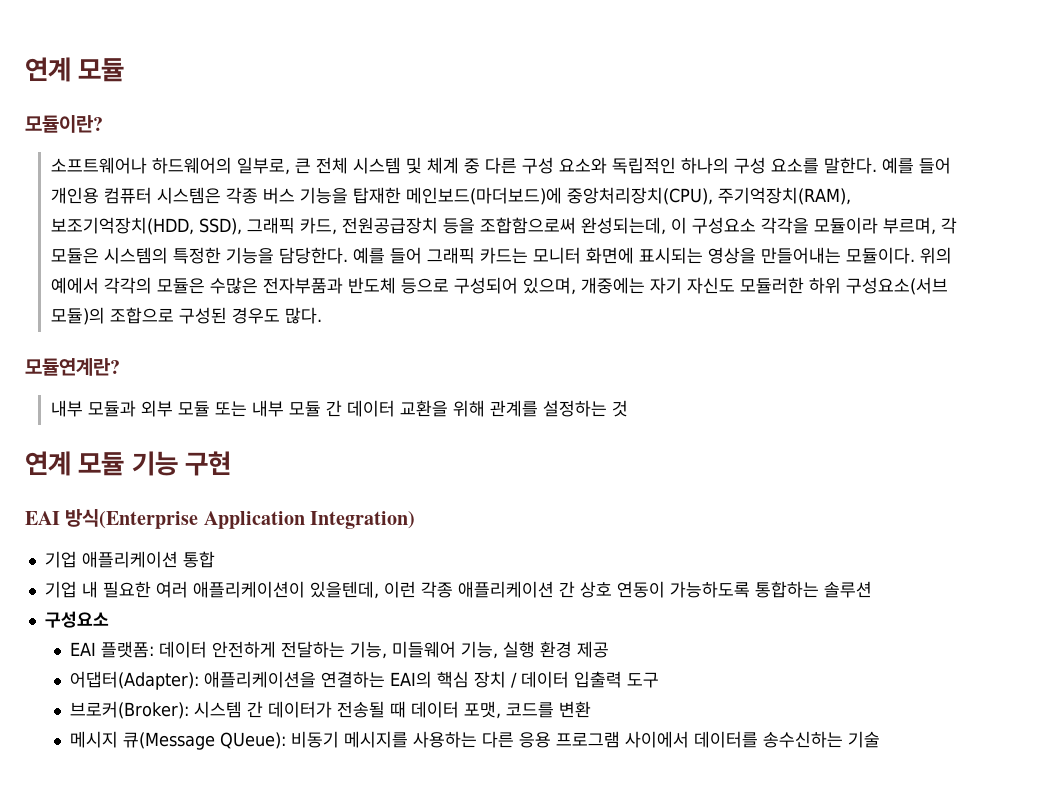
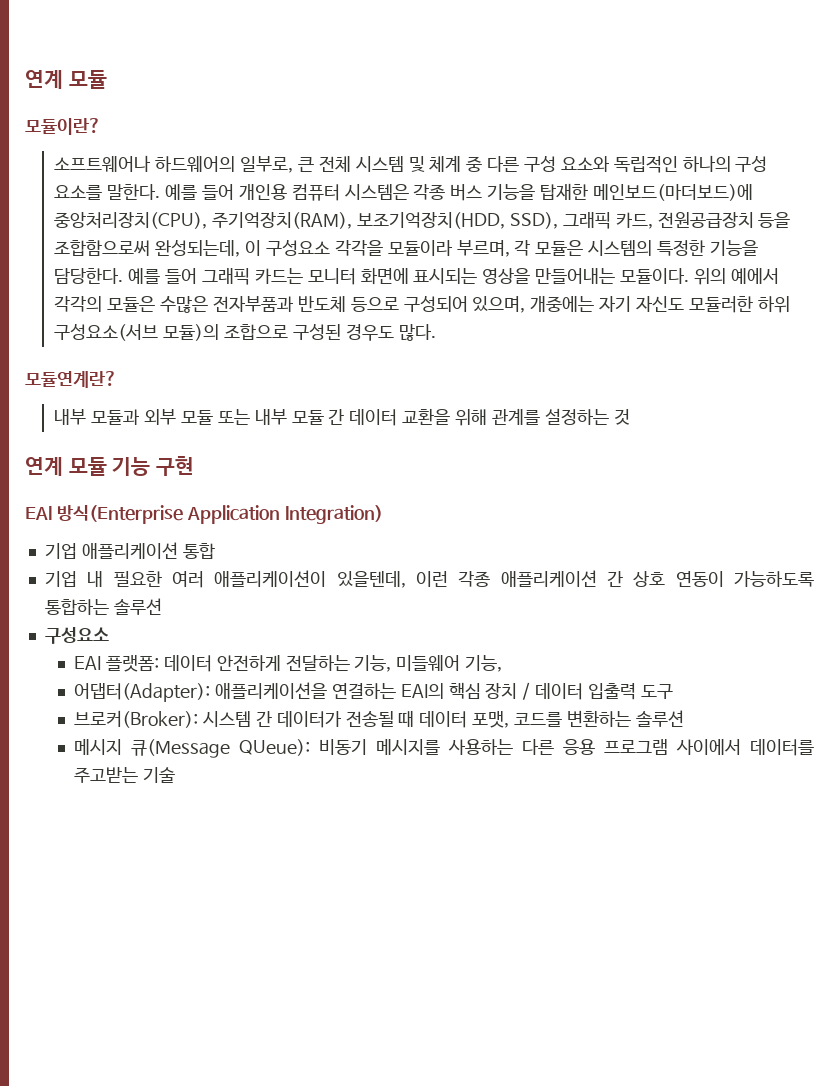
- EAI 플랫폼: 데이터 안전하게 전달하는 기능, 미들웨어 기능, 실행 환경 제공
+ EAI 플랫폼: 데이터 안전하게 전달하는 기능, 미들웨어 기능,
- 브로커(Broker): 시스템 간 데이터가 전송될 때 데이터 포맷, 코드를 변환
+ 브로커(Broker): 시스템 간 데이터가 전송될 때 데이터 포맷, 코드를 변환하는 솔루션
- 메시지 큐(Message QUeue): 비동기 메시지를 사용하는 다른 응용 프로그램 사이에서 데이터를 송수신하는 기술
+ 메시지 큐(Message QUeue): 비동기 메시지를 사용하는 다른 응용 프로그램 사이에서 데이터를 주고받는 기술

